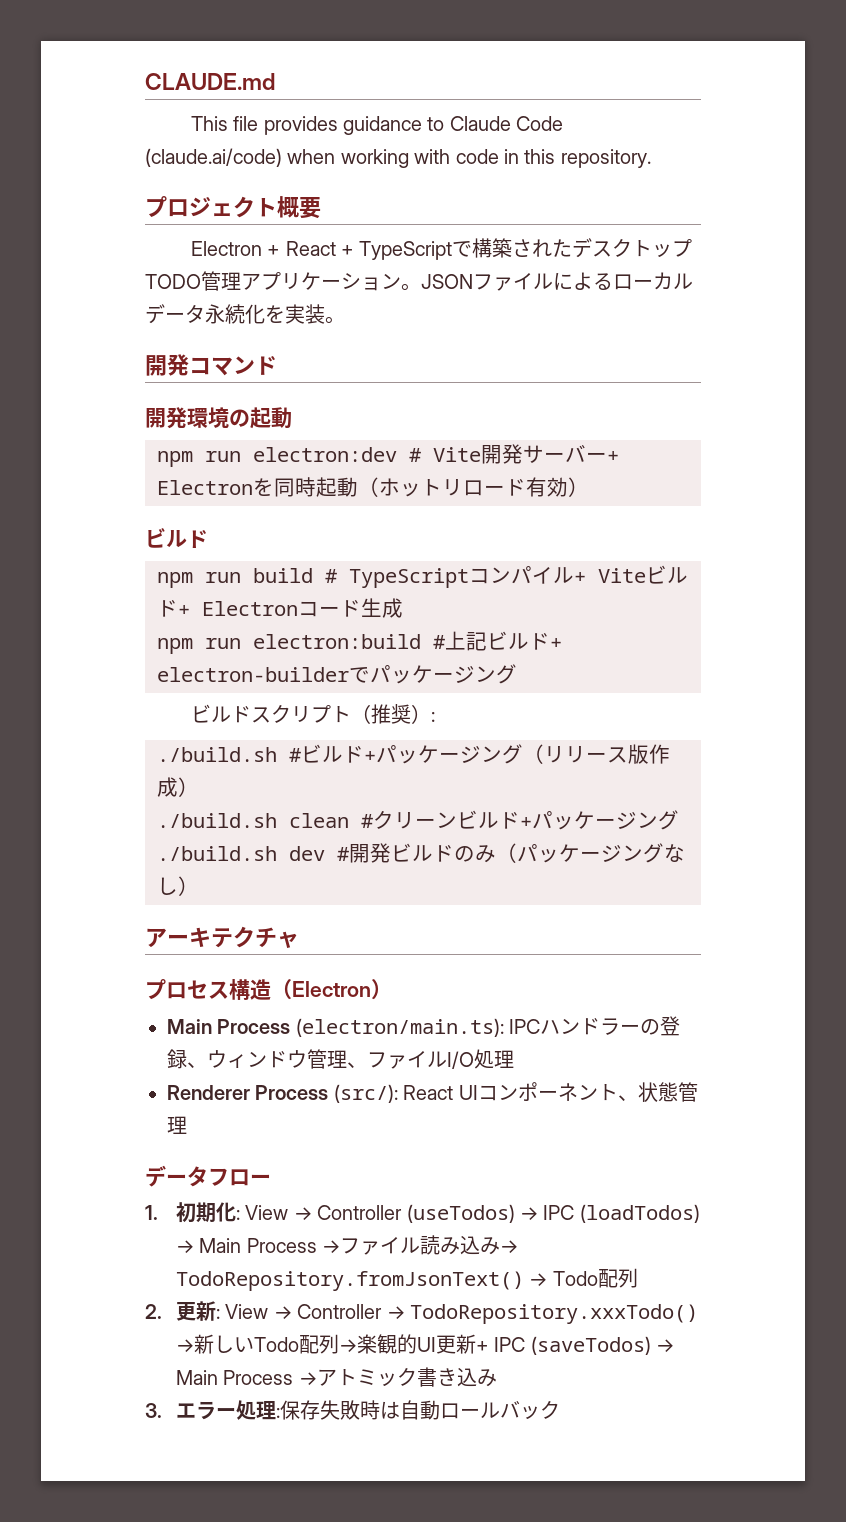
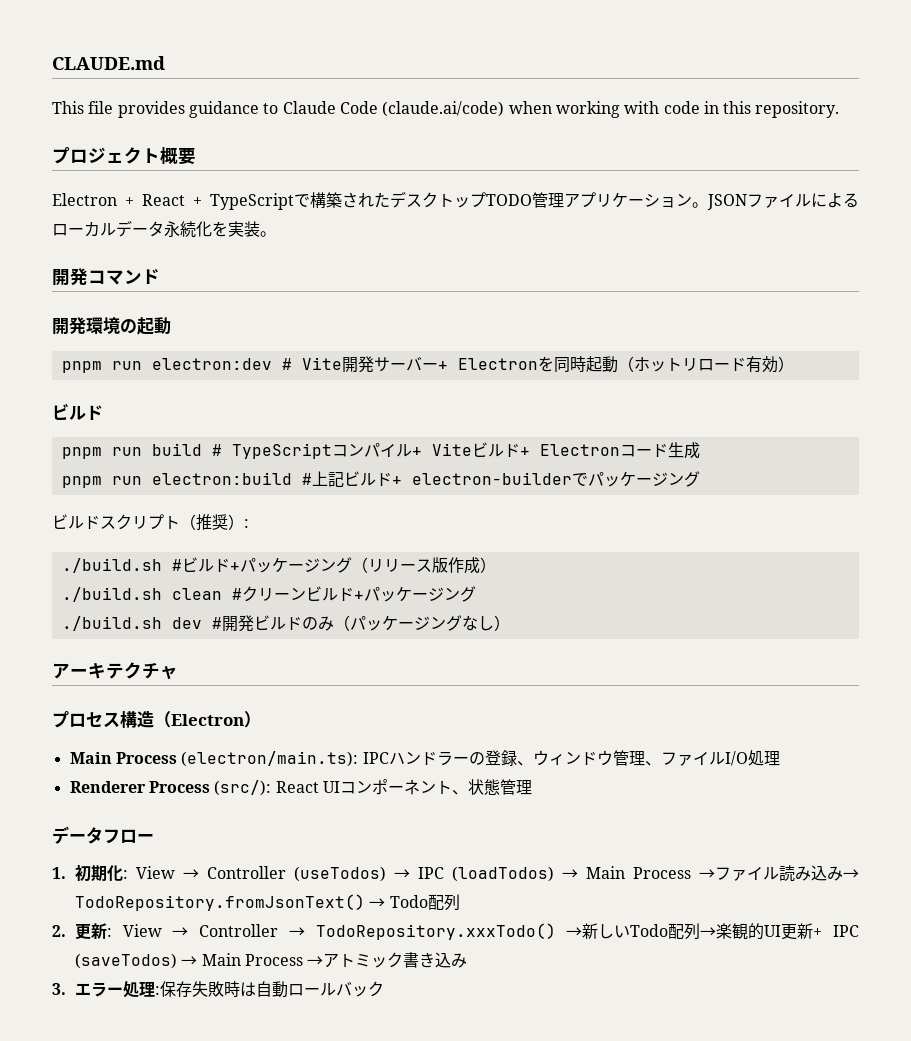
- npm run electron:dev # Vite開発サーバー+ Electronを同時起動（ホットリロード有効）
+ pnpm run electron:dev # Vite開発サーバー+ Electronを同時起動（ホットリロード有効）
- npm run build # TypeScriptコンパイル+ Viteビルド+ Electronコード生成
+ pnpm run build # TypeScriptコンパイル+ Viteビルド+ Electronコード生成
- npm run electron:build #上記ビルド+ electron-builderでパッケージング
+ pnpm run electron:build #上記ビルド+ electron-builderでパッケージング

